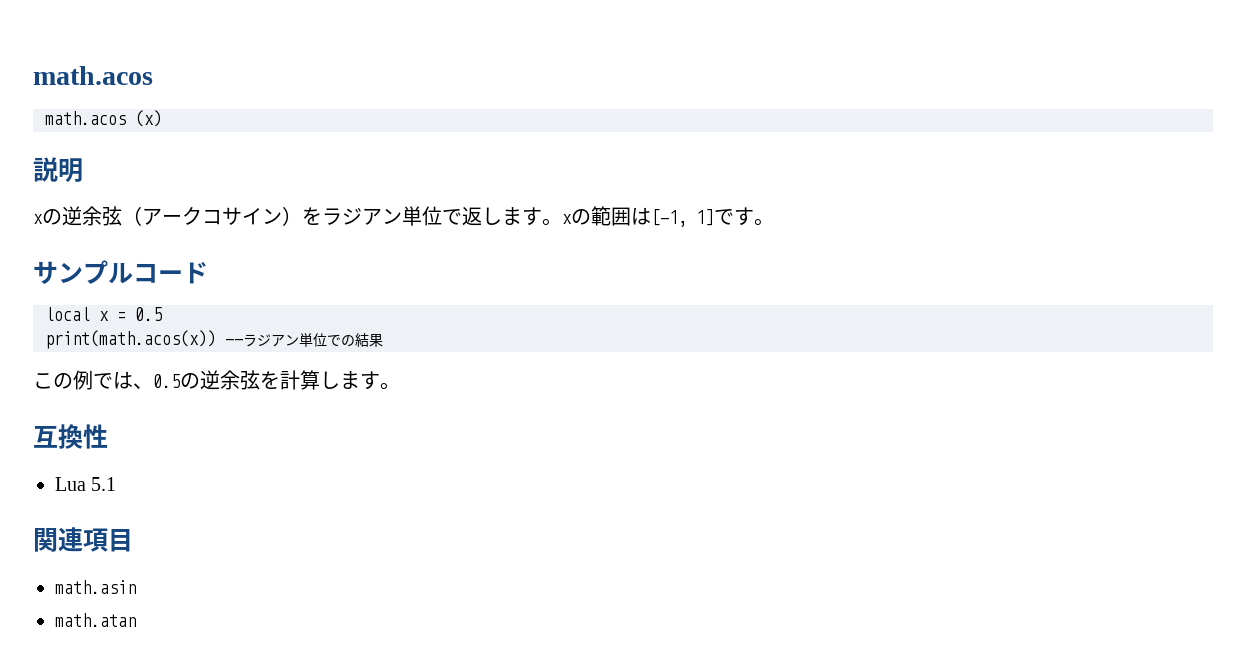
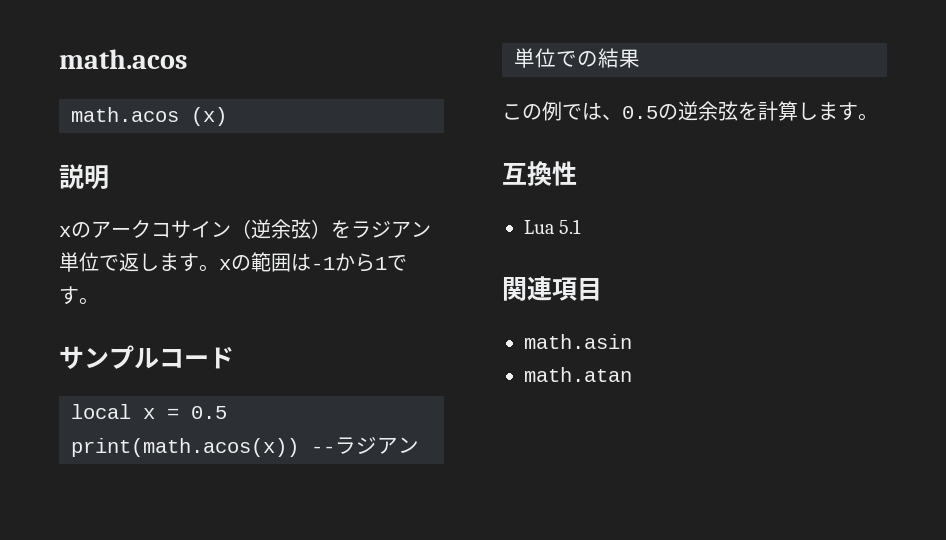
- xの逆余弦（アークコサイン）をラジアン単位で返します。xの範囲は[-1, 1]です。
+ xのアークコサイン（逆余弦）をラジアン単位で返します。xの範囲は-1から1です。

